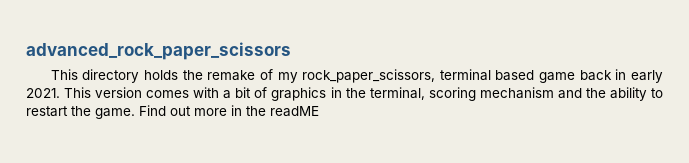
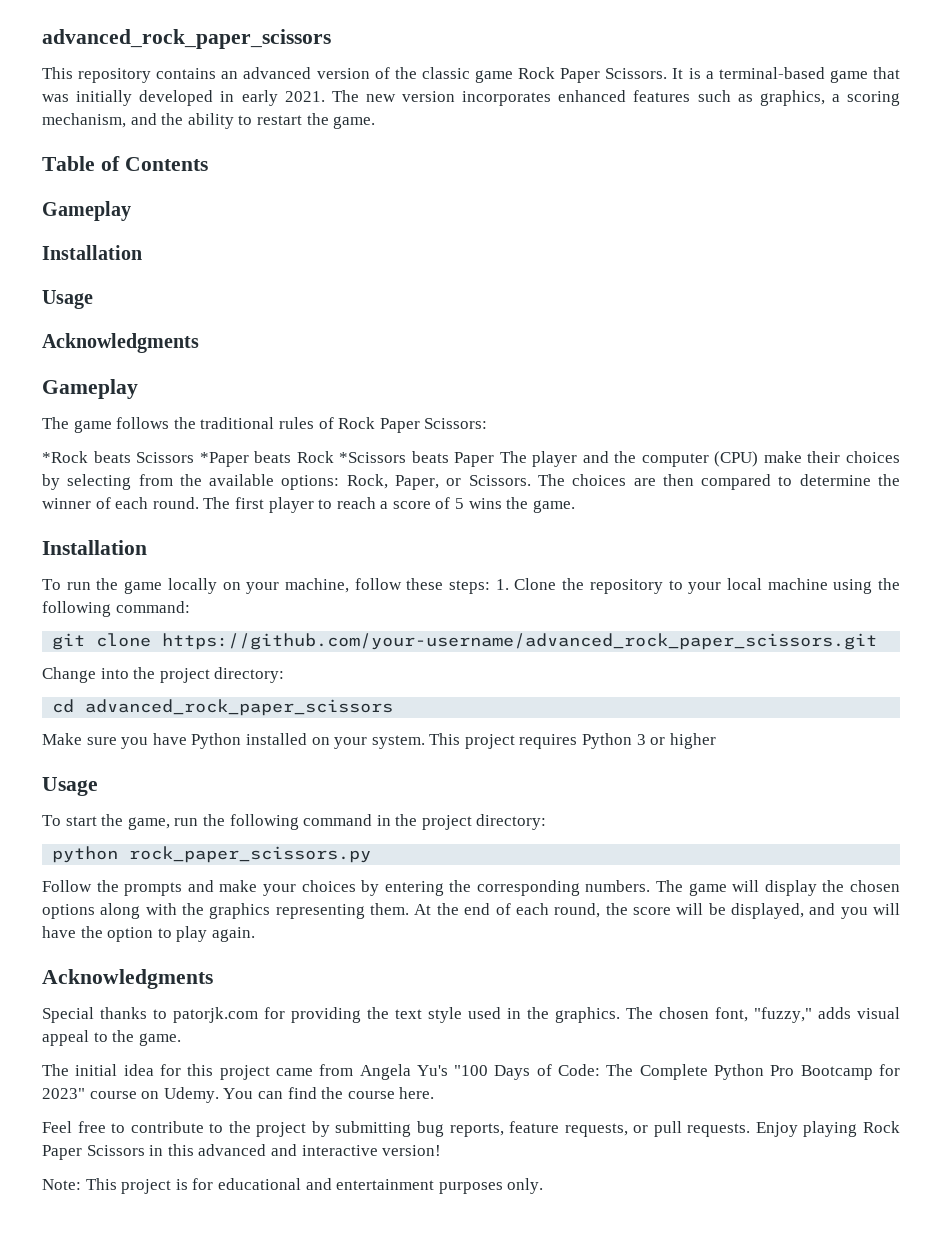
- This directory holds the remake of my rock_paper_scissors, terminal based game back in early 2021. This version comes with a bit of graphics in the terminal, scoring mechanism and the ability to restart the game. Find out more in the readME
+ This repository contains an advanced version of the classic game Rock Paper Scissors. It is a terminal-based game that was initially developed in early 2021. The new version incorporates enhanced features such as graphics, a scoring mechanism, and the ability to restart the game.
+ Table of Contents
+ Gameplay
+ Installation
+ Usage
+ Acknowledgments
+ Gameplay
+ The game follows the traditional rules of Rock Paper Scissors:
+ *Rock beats Scissors *Paper beats Rock *Scissors beats Paper The player and the computer (CPU) make their choices by selecting from the available options: Rock, Paper, or Scissors. The choices are then compared to determine the winner of each round. The first player to reach a score of 5 wins the game.
+ Installation
+ To run the game locally on your machine, follow these steps: 1. Clone the repository to your local machine using the following command:
+ git clone https://github.com/your-username/advanced_rock_paper_scissors.git
+ Change into the project directory:
+ cd advanced_rock_paper_scissors
+ Make sure you have Python installed on your system. This project requires Python 3 or higher
+ Usage
+ To start the game, run the following command in the project directory:
+ python rock_paper_scissors.py
+ Follow the prompts and make your choices by entering the corresponding numbers. The game will display the chosen options along with the graphics representing them. At the end of each round, the score will be displayed, and you will have the option to play again.
+ Acknowledgments
+ Special thanks to patorjk.com for providing the text style used in the graphics. The chosen font, "fuzzy," adds visual appeal to the game.
+ The initial idea for this project came from Angela Yu's "100 Days of Code: The Complete Python Pro Bootcamp for 2023" course on Udemy. You can find the course here.
+ Feel free to contribute to the project by submitting bug reports, feature requests, or pull requests. Enjoy playing Rock Paper Scissors in this advanced and interactive version!
+ Note: This project is for educational and entertainment purposes only.

